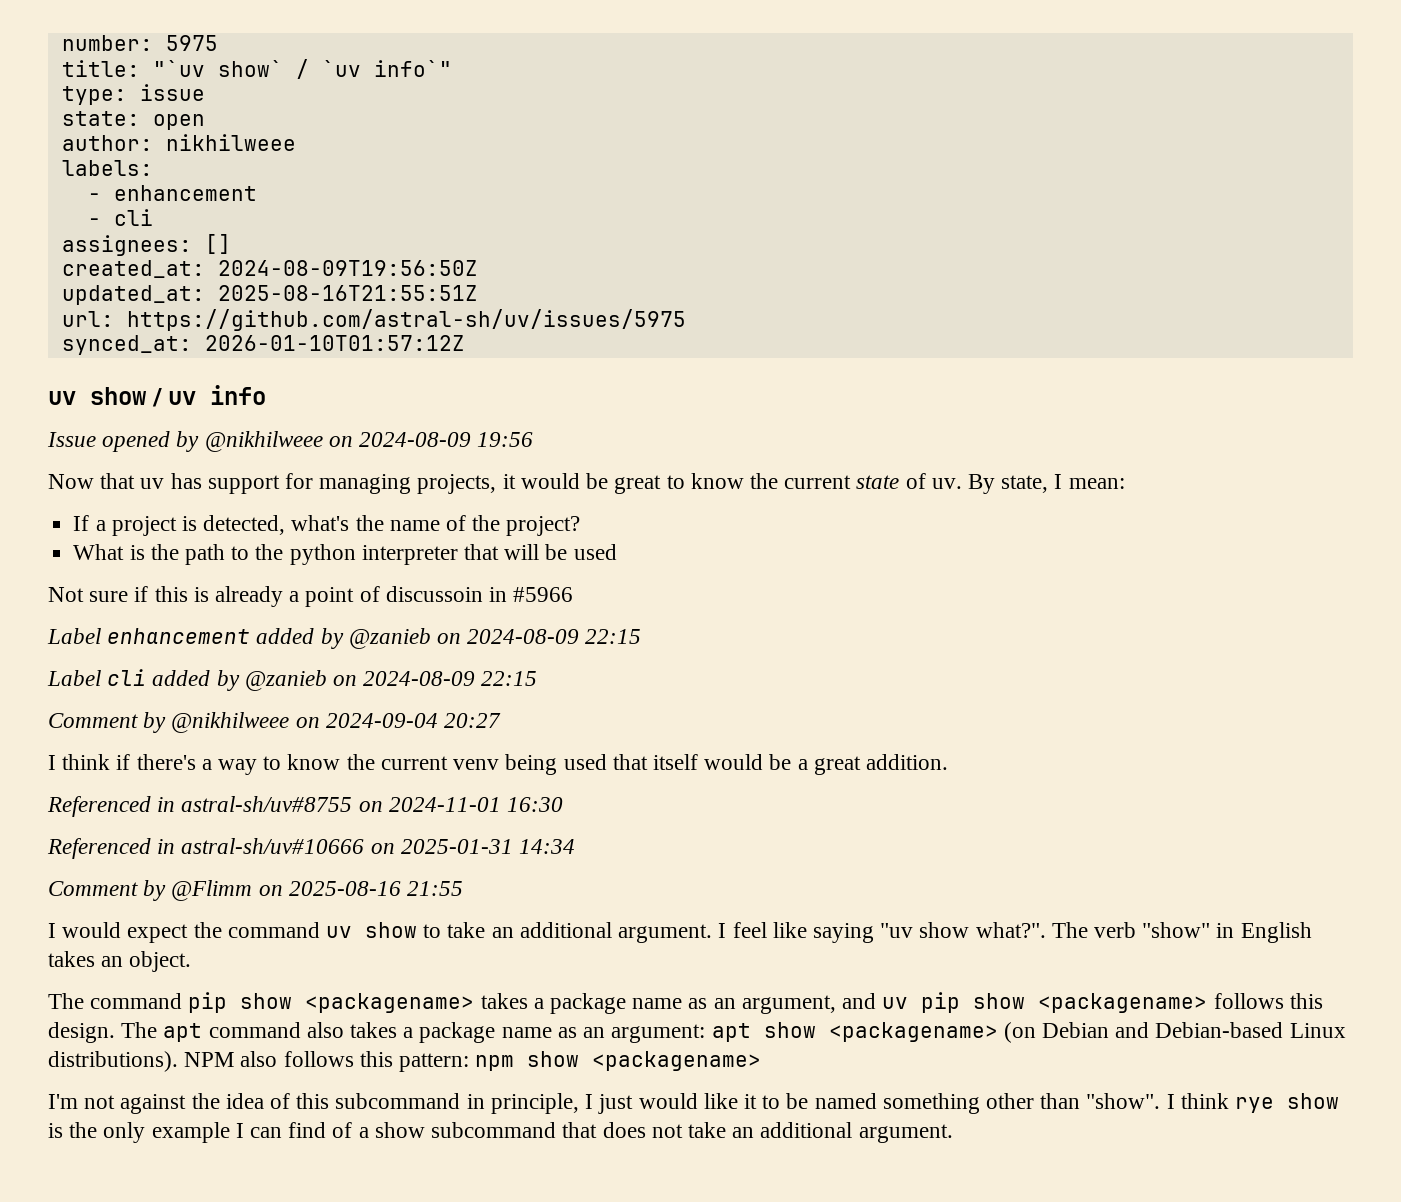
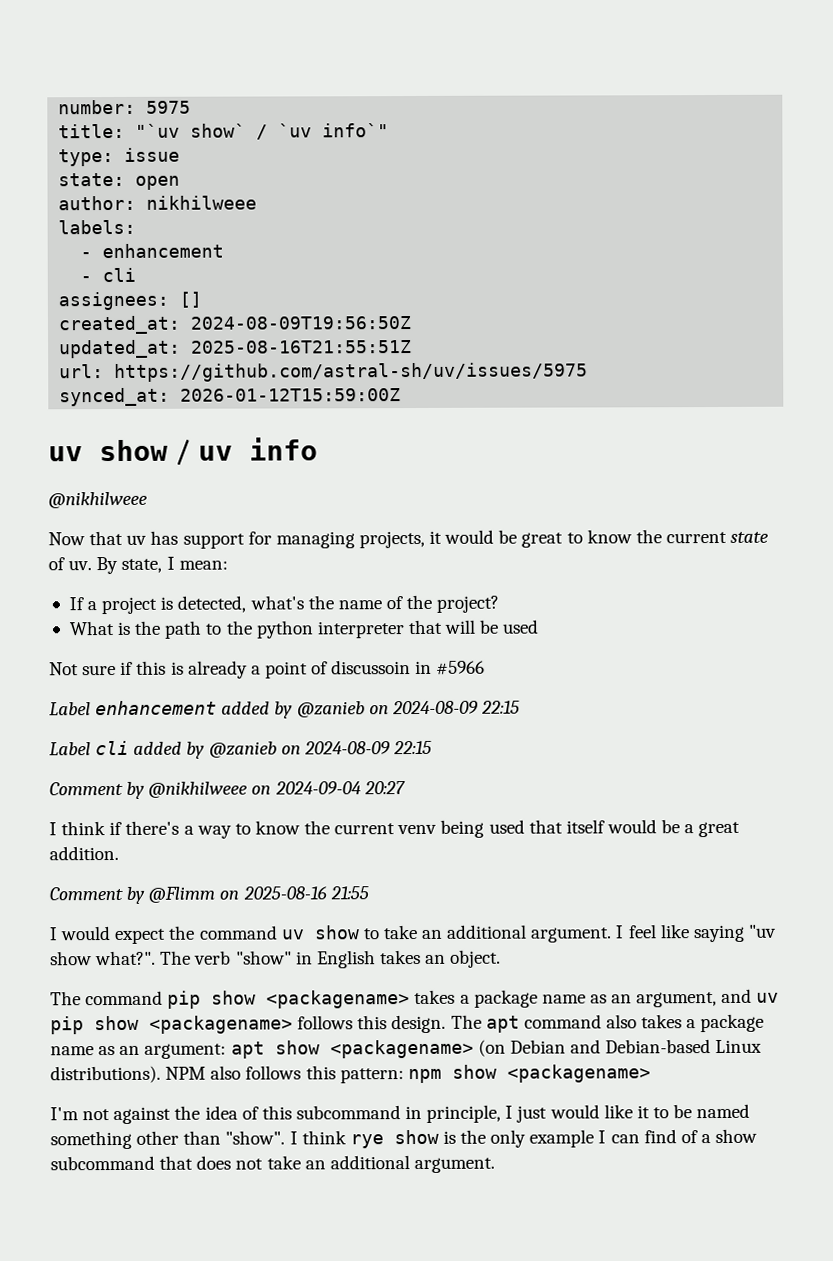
- synced_at: 2026-01-10T01:57:12Z
+ synced_at: 2026-01-12T15:59:00Z
  uv show / uv info
- Issue opened by @nikhilweee on 2024-08-09 19:56
+ @nikhilweee
- Referenced in astral-sh/uv#8755 on 2024-11-01 16:30
- Referenced in astral-sh/uv#10666 on 2025-01-31 14:34

